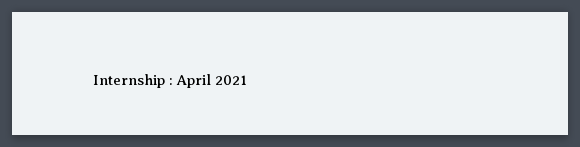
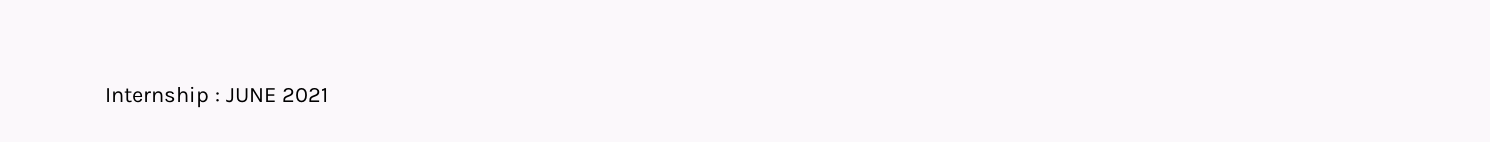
- Internship : April 2021
+ Internship : JUNE 2021

